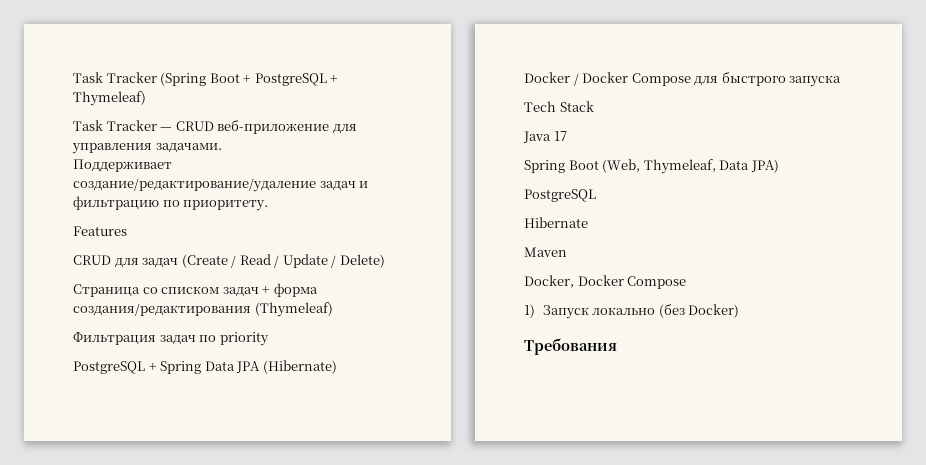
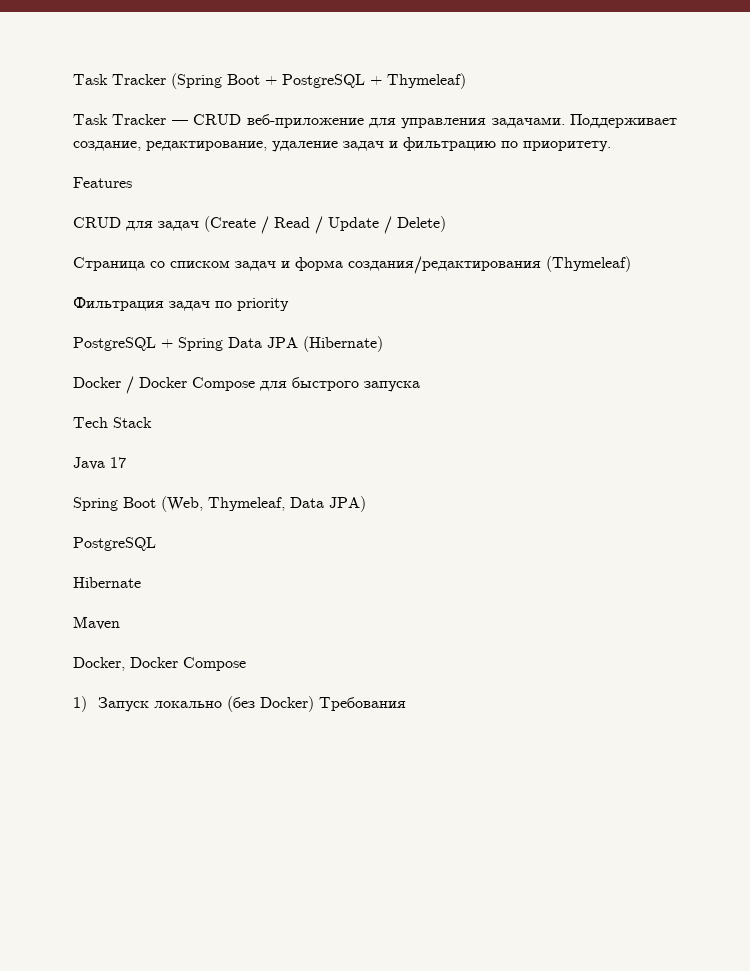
- Task Tracker — CRUD веб-приложение для управления задачами.
- Поддерживает создание/редактирование/удаление задач и фильтрацию по приоритету.
+ Task Tracker — CRUD веб-приложение для управления задачами. Поддерживает создание, редактирование, удаление задач и фильтрацию по приоритету.
- Страница со списком задач + форма создания/редактирования (Thymeleaf)
+ Страница со списком задач и форма создания/редактирования (Thymeleaf)
- 1) Запуск локально (без Docker)
- Требования
+ 1) Запуск локально (без Docker) Требования

